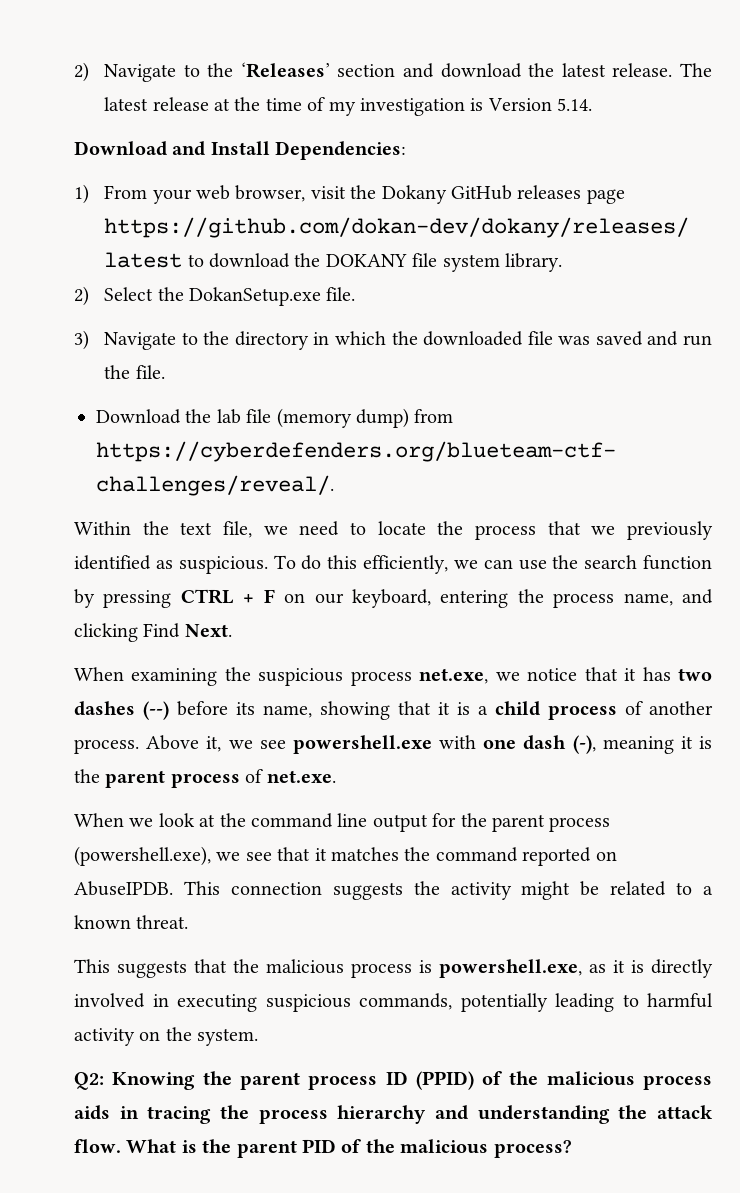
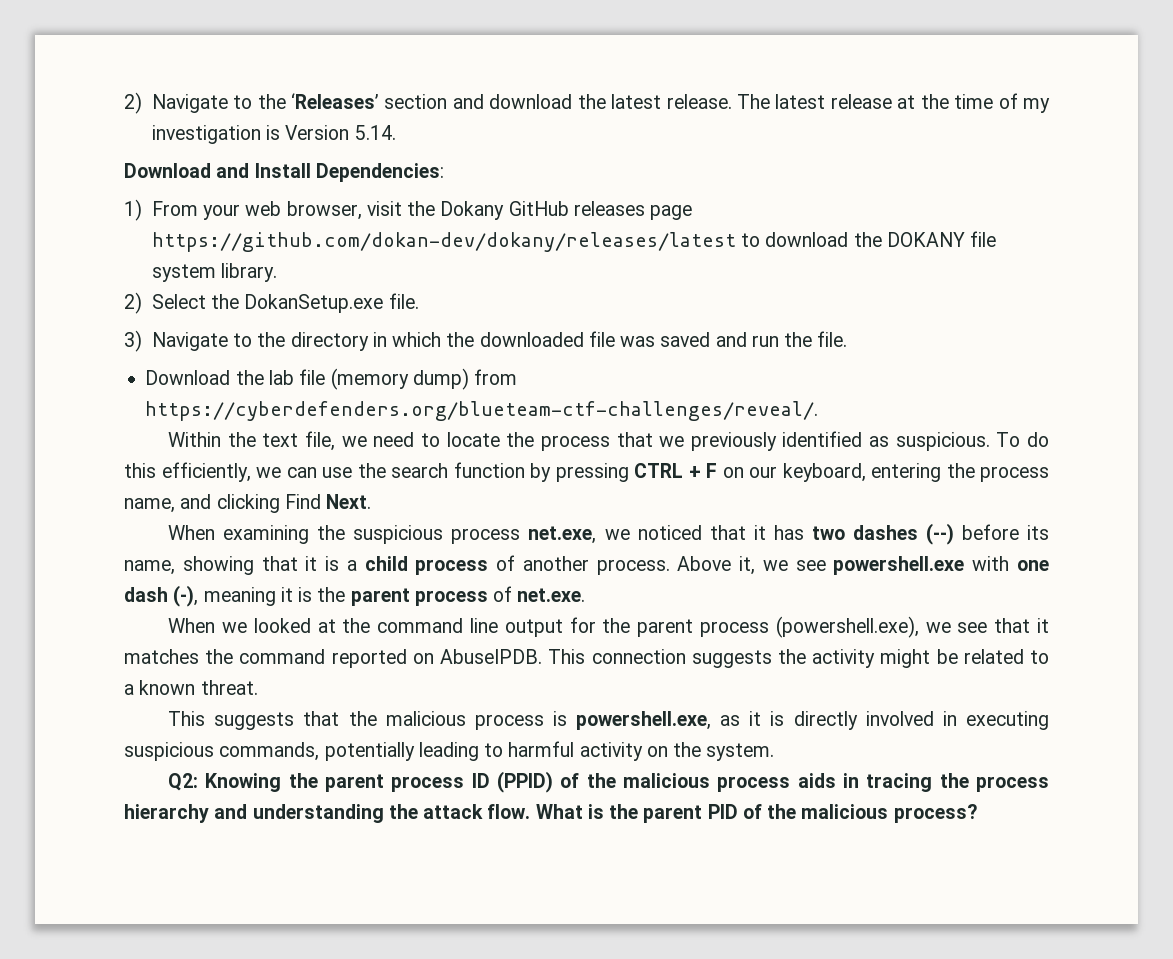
- When examining the suspicious process net.exe, we notice that it has two dashes (--) before its name, showing that it is a child process of another process.
+ When examining the suspicious process net.exe, we noticed that it has two dashes (--) before its name, showing that it is a child process of another process.
- When we look at the command line output for the parent process (powershell.exe), we see that it matches the command reported on AbuseIPDB.
+ When we looked at the command line output for the parent process (powershell.exe), we see that it matches the command reported on AbuseIPDB.

